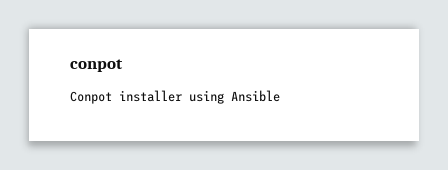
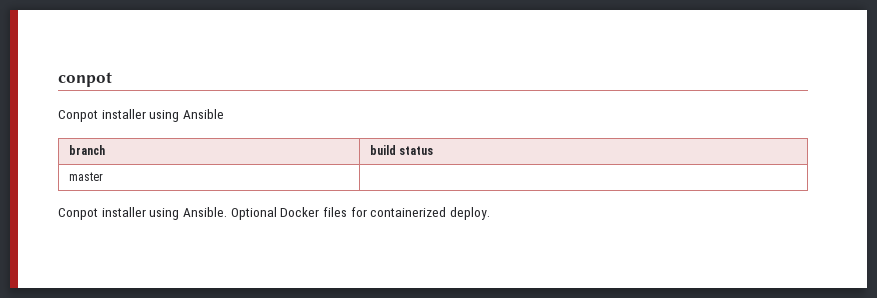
+ branch | build status
+ master |
+ Conpot installer using Ansible. Optional Docker files for containerized deploy.

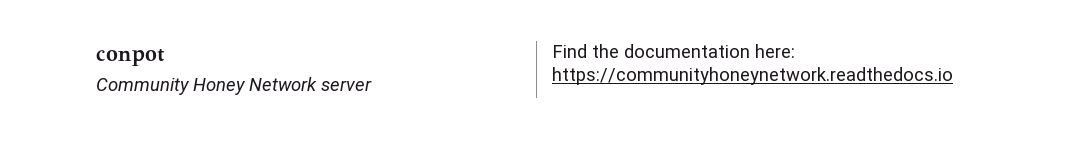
- Conpot installer using Ansible
- branch | build status
- master |
- Conpot installer using Ansible. Optional Docker files for containerized deploy.
+ Community Honey Network server
+ Find the documentation here: https://communityhoneynetwork.readthedocs.io

